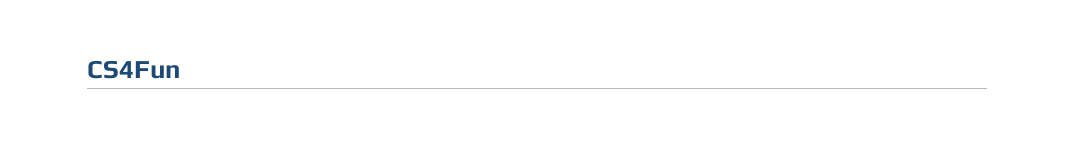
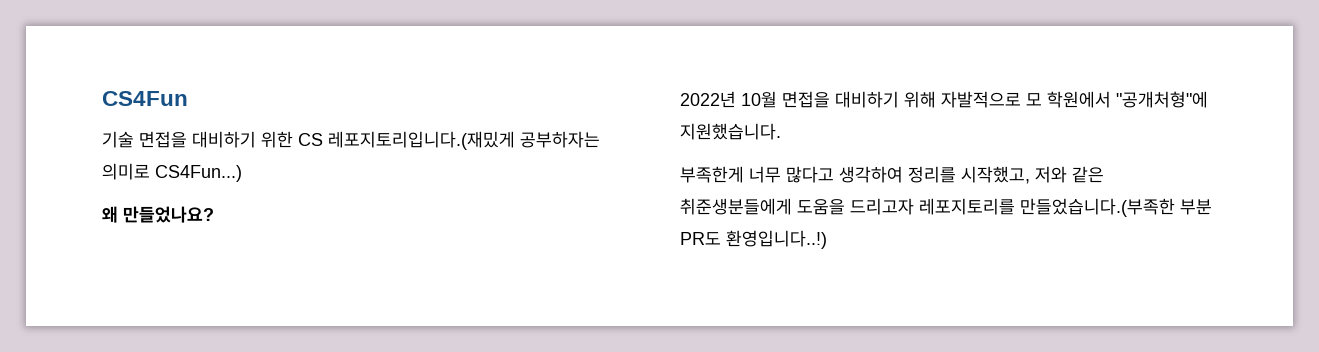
+ 기술 면접을 대비하기 위한 CS 레포지토리입니다.(재밌게 공부하자는 의미로 CS4Fun...)
+ 왜 만들었나요?
+ 2022년 10월 면접을 대비하기 위해 자발적으로 모 학원에서 "공개처형"에 지원했습니다.
+ 부족한게 너무 많다고 생각하여 정리를 시작했고, 저와 같은 취준생분들에게 도움을 드리고자 레포지토리를 만들었습니다.(부족한 부분 PR도 환영입니다..!)

